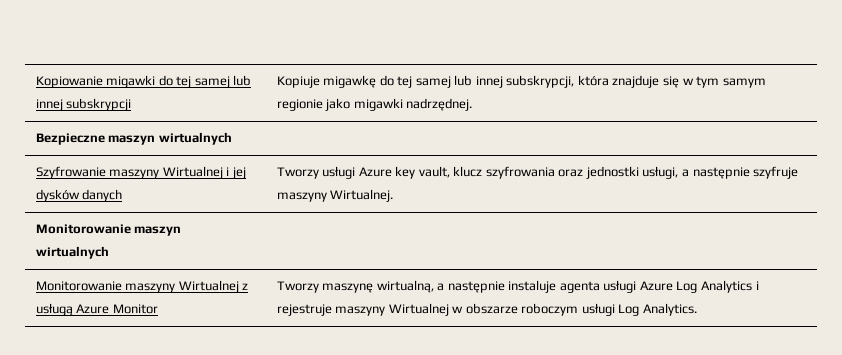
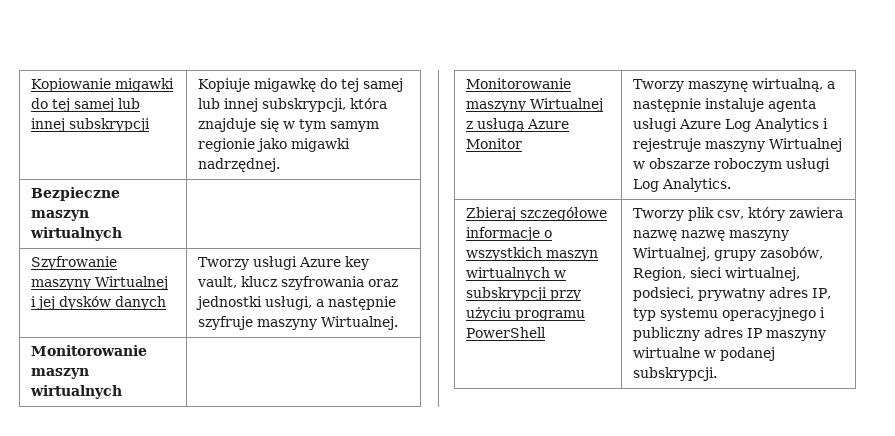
+ Zbieraj szczegółowe informacje o wszystkich maszyn wirtualnych w subskrypcji przy użyciu programu PowerShell | Tworzy plik csv, który zawiera nazwę nazwę maszyny Wirtualnej, grupy zasobów, Region, sieci wirtualnej, podsieci, prywatny adres IP, typ systemu operacyjnego i publiczny adres IP maszyny wirtualne w podanej subskrypcji.

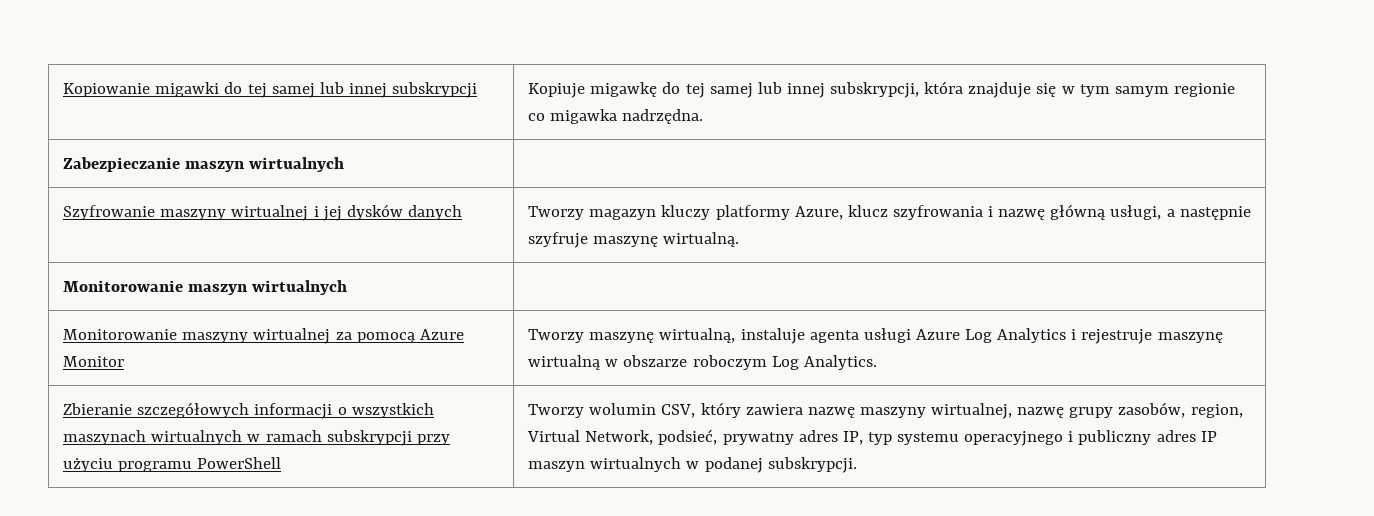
- Kopiowanie migawki do tej samej lub innej subskrypcji | Kopiuje migawkę do tej samej lub innej subskrypcji, która znajduje się w tym samym regionie jako migawki nadrzędnej.
- Bezpieczne maszyn wirtualnych |
+ Kopiowanie migawki do tej samej lub innej subskrypcji | Kopiuje migawkę do tej samej lub innej subskrypcji, która znajduje się w tym samym regionie co migawka nadrzędna.
+ Zabezpieczanie maszyn wirtualnych |
- Szyfrowanie maszyny Wirtualnej i jej dysków danych | Tworzy usługi Azure key vault, klucz szyfrowania oraz jednostki usługi, a następnie szyfruje maszyny Wirtualnej.
+ Szyfrowanie maszyny wirtualnej i jej dysków danych | Tworzy magazyn kluczy platformy Azure, klucz szyfrowania i nazwę główną usługi, a następnie szyfruje maszynę wirtualną.
- Monitorowanie maszyny Wirtualnej z usługą Azure Monitor | Tworzy maszynę wirtualną, a następnie instaluje agenta usługi Azure Log Analytics i rejestruje maszyny Wirtualnej w obszarze roboczym usługi Log Analytics.
+ Monitorowanie maszyny wirtualnej za pomocą Azure Monitor | Tworzy maszynę wirtualną, instaluje agenta usługi Azure Log Analytics i rejestruje maszynę wirtualną w obszarze roboczym Log Analytics.
- Zbieraj szczegółowe informacje o wszystkich maszyn wirtualnych w subskrypcji przy użyciu programu PowerShell
+ Zbieranie szczegółowych informacji o wszystkich maszynach wirtualnych w ramach subskrypcji przy użyciu programu PowerShell
- Tworzy plik csv, który zawiera nazwę nazwę maszyny Wirtualnej, grupy zasobów, Region, sieci wirtualnej, podsieci, prywatny adres IP, typ systemu operacyjnego i publiczny adres IP maszyny wirtualne w podanej subskrypcji.
+ Tworzy wolumin CSV, który zawiera nazwę maszyny wirtualnej, nazwę grupy zasobów, region, Virtual Network, podsieć, prywatny adres IP, typ systemu operacyjnego i publiczny adres IP maszyn wirtualnych w podanej subskrypcji.

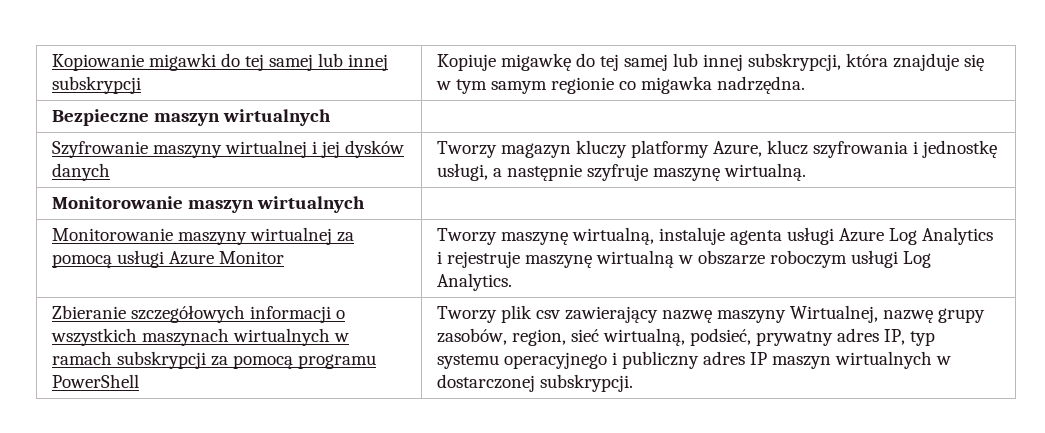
- Zabezpieczanie maszyn wirtualnych |
+ Bezpieczne maszyn wirtualnych |
- Szyfrowanie maszyny wirtualnej i jej dysków danych | Tworzy magazyn kluczy platformy Azure, klucz szyfrowania i nazwę główną usługi, a następnie szyfruje maszynę wirtualną.
+ Szyfrowanie maszyny wirtualnej i jej dysków danych | Tworzy magazyn kluczy platformy Azure, klucz szyfrowania i jednostkę usługi, a następnie szyfruje maszynę wirtualną.
- Monitorowanie maszyny wirtualnej za pomocą Azure Monitor | Tworzy maszynę wirtualną, instaluje agenta usługi Azure Log Analytics i rejestruje maszynę wirtualną w obszarze roboczym Log Analytics.
+ Monitorowanie maszyny wirtualnej za pomocą usługi Azure Monitor | Tworzy maszynę wirtualną, instaluje agenta usługi Azure Log Analytics i rejestruje maszynę wirtualną w obszarze roboczym usługi Log Analytics.
- Zbieranie szczegółowych informacji o wszystkich maszynach wirtualnych w ramach subskrypcji przy użyciu programu PowerShell
+ Zbieranie szczegółowych informacji o wszystkich maszynach wirtualnych w ramach subskrypcji za pomocą programu PowerShell
- Tworzy wolumin CSV, który zawiera nazwę maszyny wirtualnej, nazwę grupy zasobów, region, Virtual Network, podsieć, prywatny adres IP, typ systemu operacyjnego i publiczny adres IP maszyn wirtualnych w podanej subskrypcji.
+ Tworzy plik csv zawierający nazwę maszyny Wirtualnej, nazwę grupy zasobów, region, sieć wirtualną, podsieć, prywatny adres IP, typ systemu operacyjnego i publiczny adres IP maszyn wirtualnych w dostarczonej subskrypcji.

